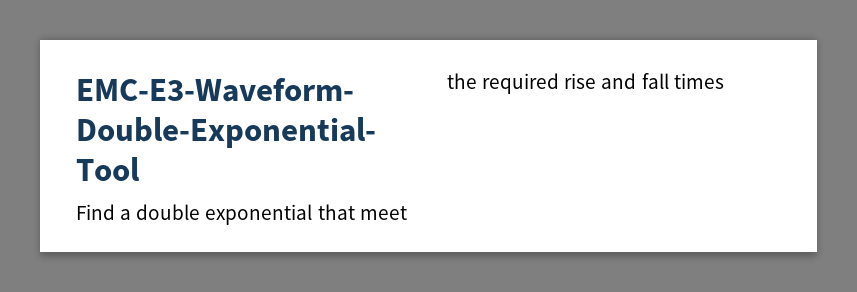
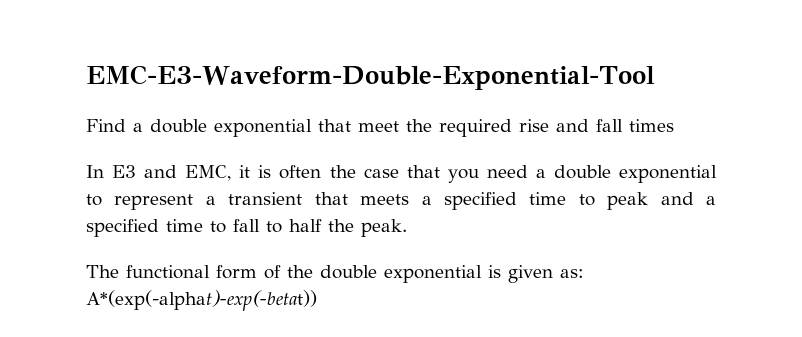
+ In E3 and EMC, it is often the case that you need a double exponential to represent a transient that meets a specified time to peak and a specified time to fall to half the peak.
+ The functional form of the double exponential is given as: A*(exp(-alphat)-exp(-betat))

